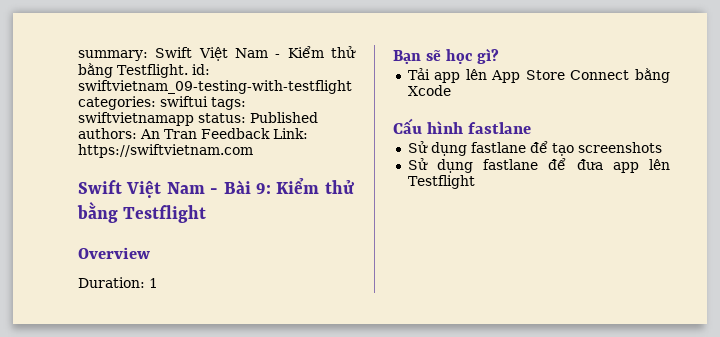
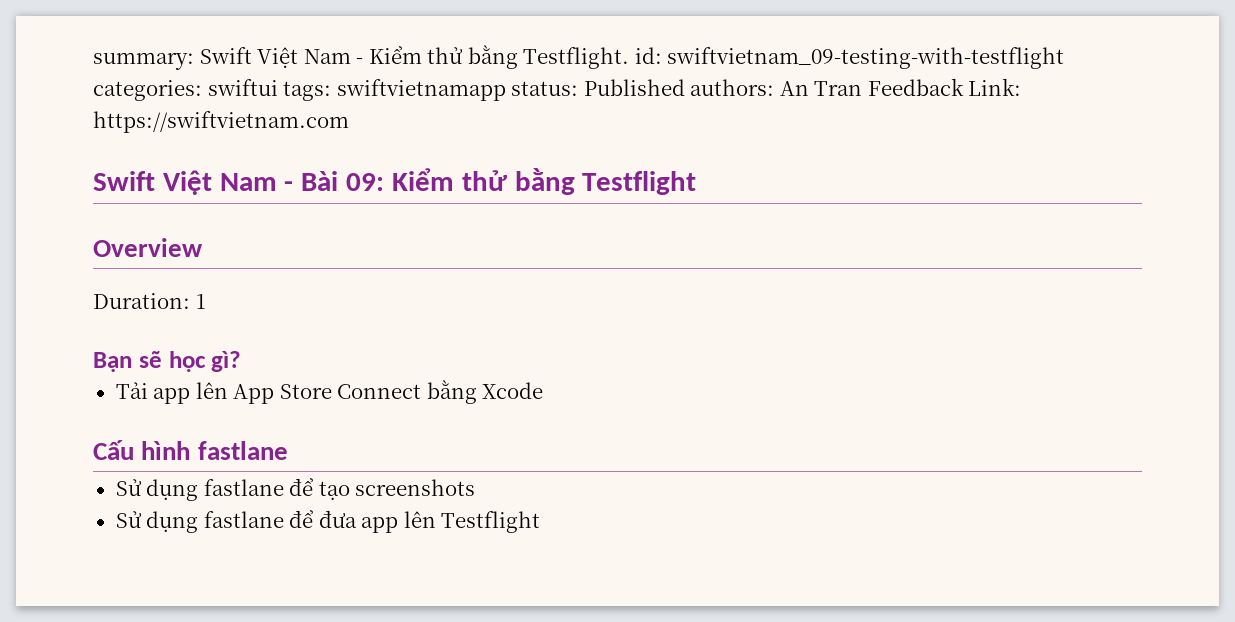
- Swift Việt Nam - Bài 9: Kiểm thử bằng Testflight
+ Swift Việt Nam - Bài 09: Kiểm thử bằng Testflight

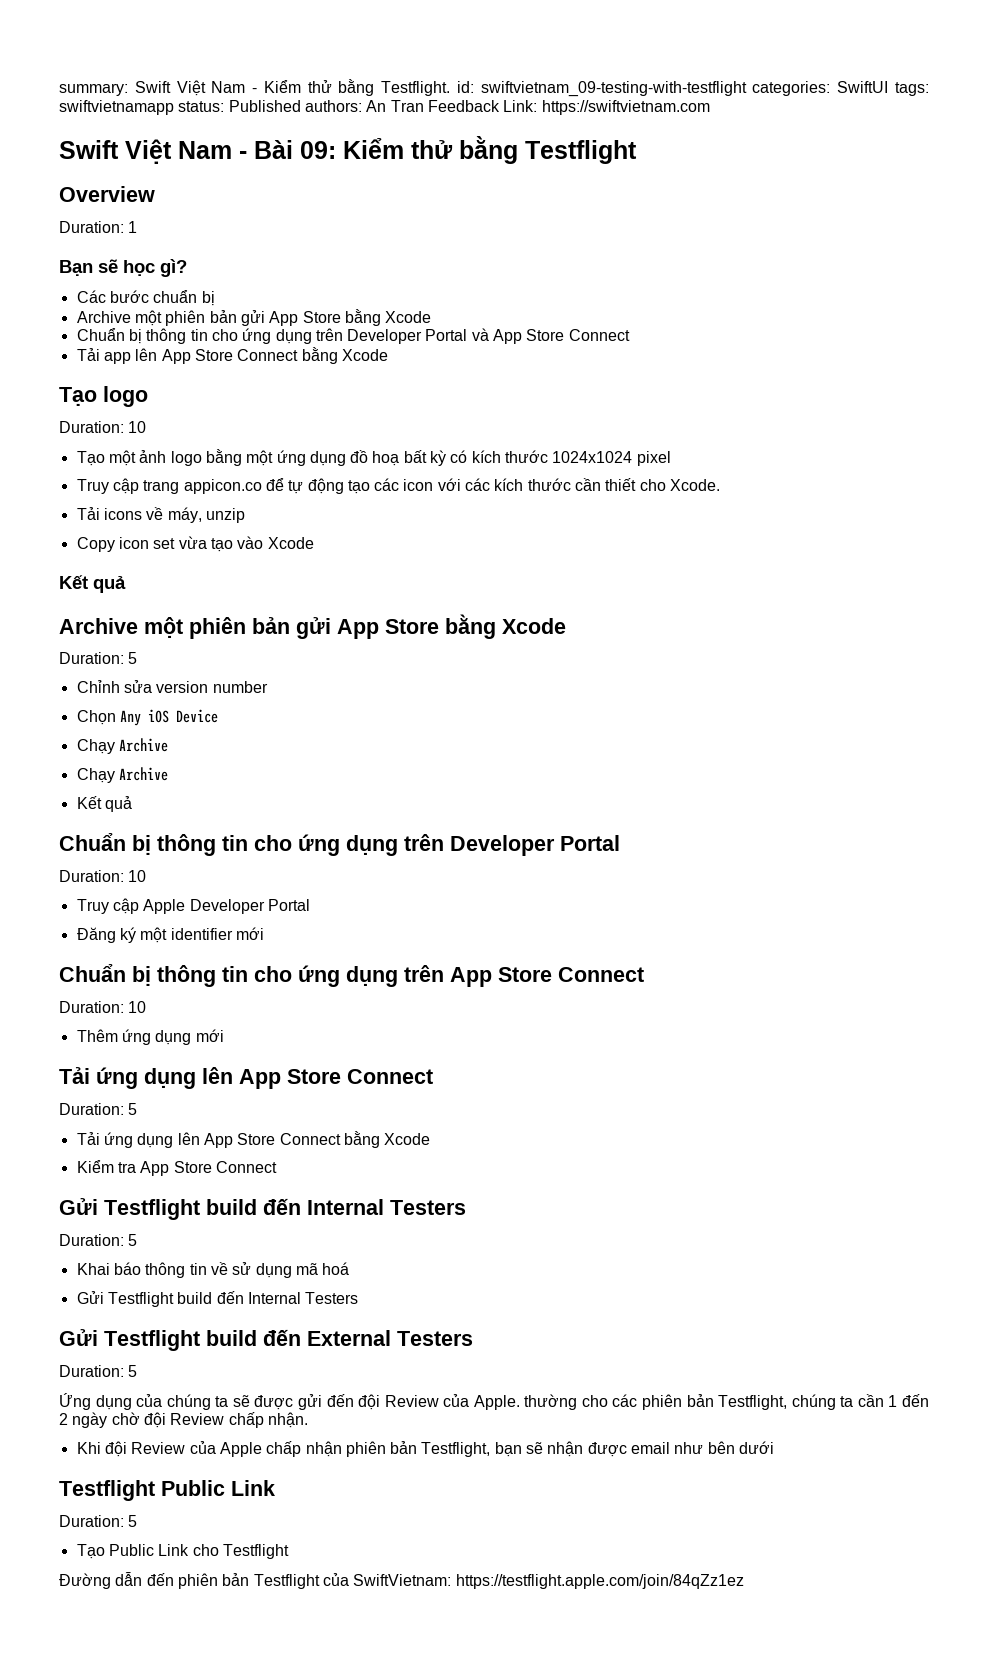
- summary: Swift Việt Nam - Kiểm thử bằng Testflight. id: swiftvietnam_09-testing-with-testflight categories: swiftui tags: swiftvietnamapp status: Published authors: An Tran Feedback Link: https://swiftvietnam.com
+ summary: Swift Việt Nam - Kiểm thử bằng Testflight. id: swiftvietnam_09-testing-with-testflight categories: SwiftUI tags: swiftvietnamapp status: Published authors: An Tran Feedback Link: https://swiftvietnam.com
+ Các bước chuẩn bị
+ Archive một phiên bản gửi App Store bằng Xcode
+ Chuẩn bị thông tin cho ứng dụng trên Developer Portal và App Store Connect
- Cấu hình fastlane
- Sử dụng fastlane để tạo screenshots
- Sử dụng fastlane để đưa app lên Testflight
+ Tạo logo
+ Duration: 10
+ Tạo một ảnh logo bằng một ứng dụng đồ hoạ bất kỳ có kích thước 1024x1024 pixel
+ Truy cập trang appicon.co để tự động tạo các icon với các kích thước cần thiết cho Xcode.
+ Tải icons về máy, unzip
+ Copy icon set vừa tạo vào Xcode
+ Kết quả
+ Archive một phiên bản gửi App Store bằng Xcode
+ Duration: 5
+ Chỉnh sửa version number
+ Chọn Any iOS Device
+ Chạy Archive
+ Chạy Archive
+ Kết quả
+ Chuẩn bị thông tin cho ứng dụng trên Developer Portal
+ Duration: 10
+ Truy cập Apple Developer Portal
+ Đăng ký một identifier mới
+ Chuẩn bị thông tin cho ứng dụng trên App Store Connect
+ Duration: 10
+ Thêm ứng dụng mới
+ Tải ứng dụng lên App Store Connect
+ Duration: 5
+ Tải ứng dụng lên App Store Connect bằng Xcode
+ Kiểm tra App Store Connect
+ Gửi Testflight build đến Internal Testers
+ Duration: 5
+ Khai báo thông tin về sử dụng mã hoá
+ Gửi Testflight build đến Internal Testers
+ Gửi Testflight build đến External Testers
+ Duration: 5
+ Ứng dụng của chúng ta sẽ được gửi đến đội Review của Apple. thường cho các phiên bản Testflight, chúng ta cần 1 đến 2 ngày chờ đội Review chấp nhận.
+ Khi đội Review của Apple chấp nhận phiên bản Testflight, bạn sẽ nhận được email như bên dưới
+ Testflight Public Link
+ Duration: 5
+ Tạo Public Link cho Testflight
+ Đường dẫn đến phiên bản Testflight của SwiftVietnam: https://testflight.apple.com/join/84qZz1ez

